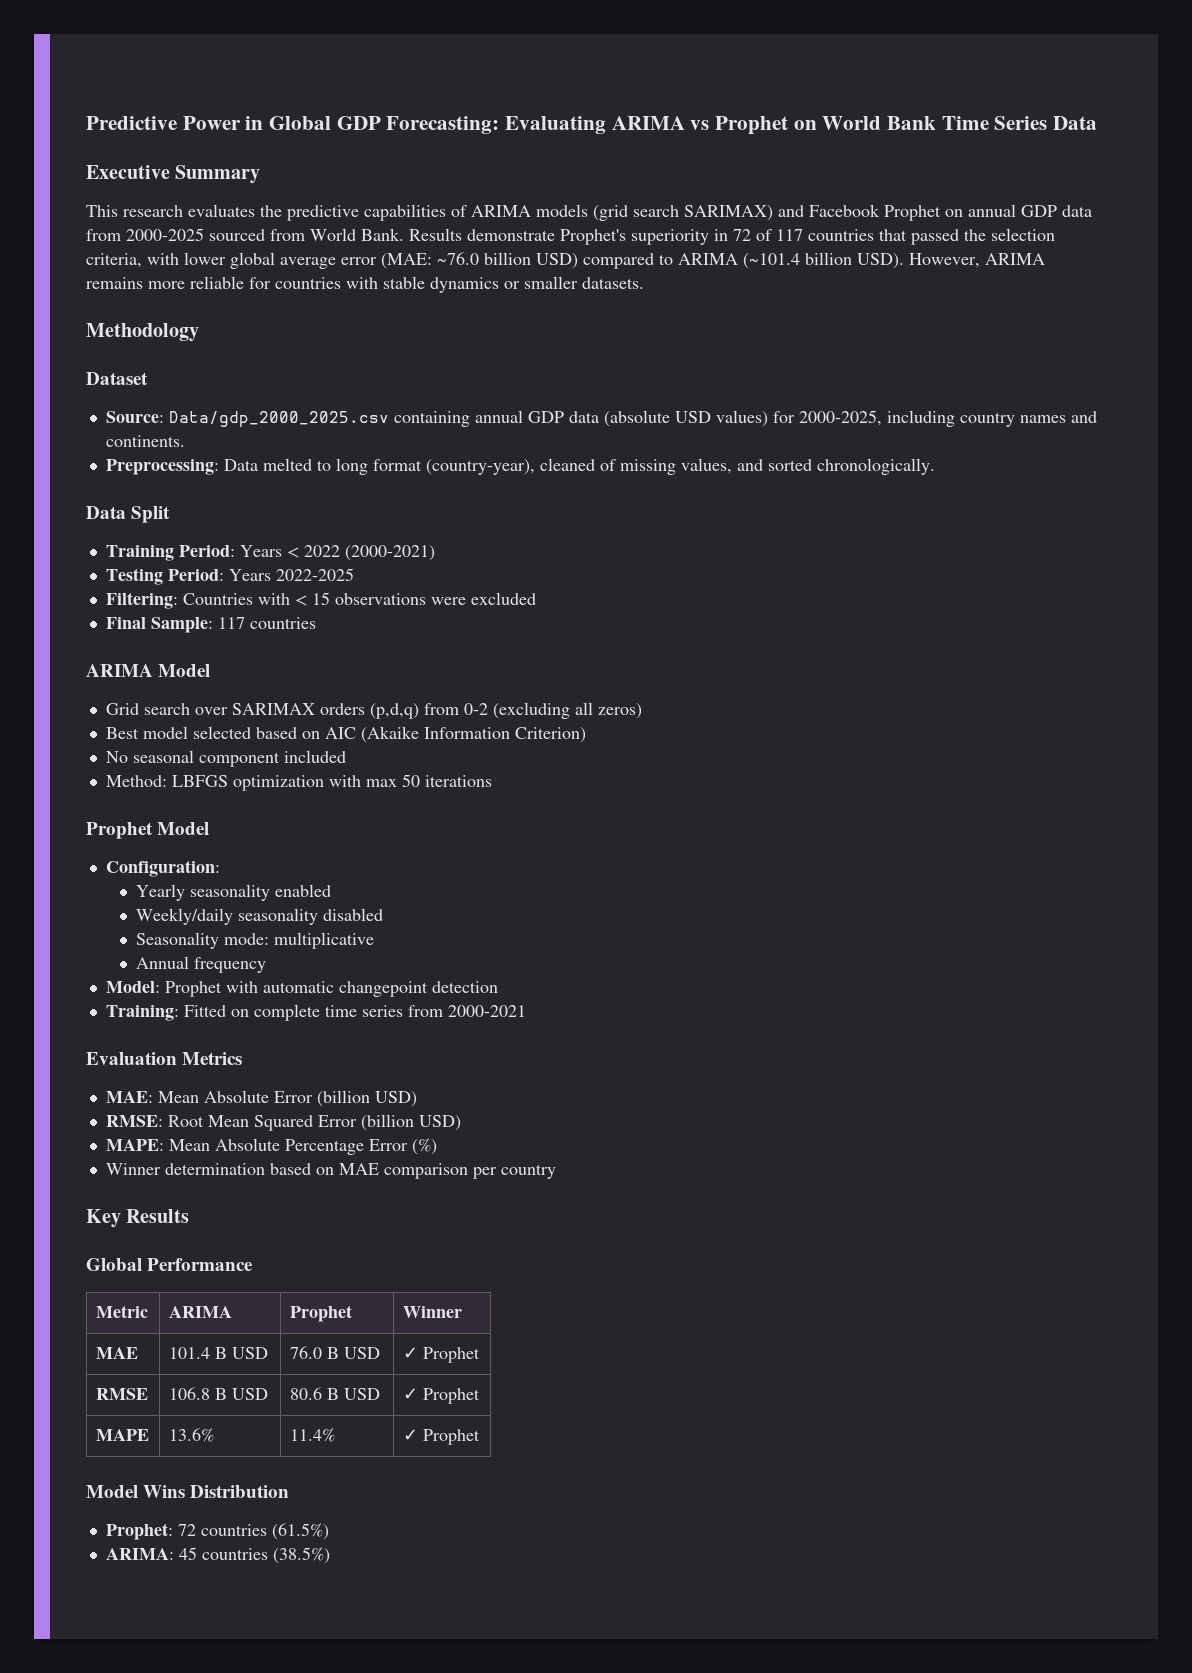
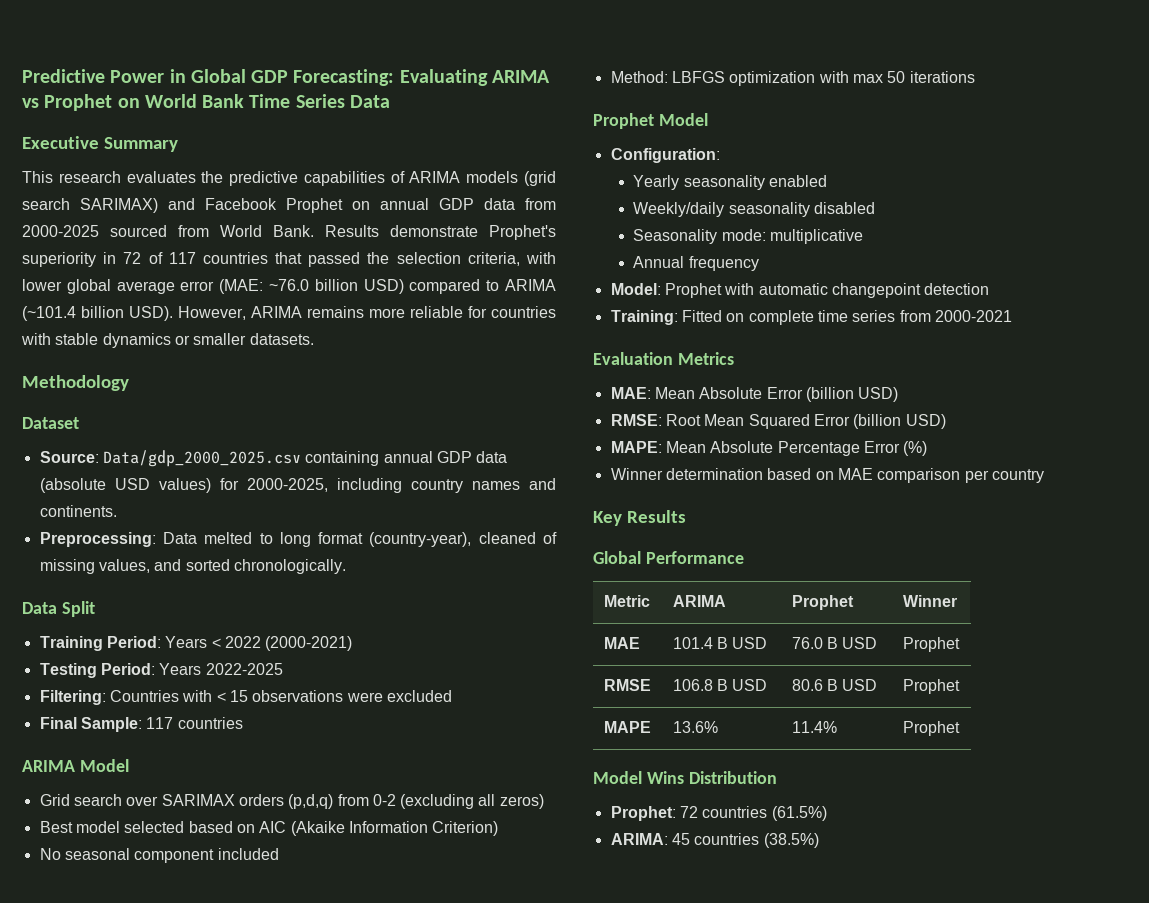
- MAE | 101.4 B USD | 76.0 B USD | ✓ Prophet
+ MAE | 101.4 B USD | 76.0 B USD | Prophet
- RMSE | 106.8 B USD | 80.6 B USD | ✓ Prophet
+ RMSE | 106.8 B USD | 80.6 B USD | Prophet
- MAPE | 13.6% | 11.4% | ✓ Prophet
+ MAPE | 13.6% | 11.4% | Prophet

